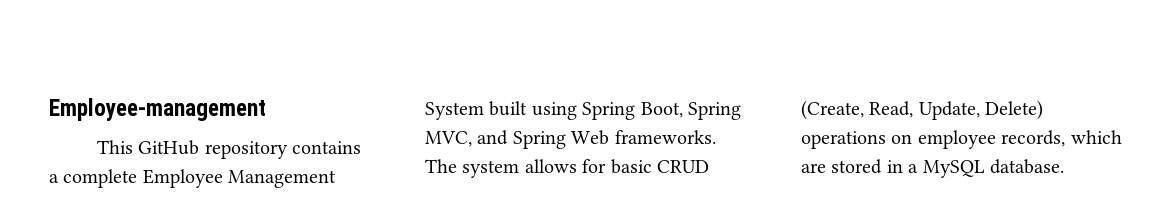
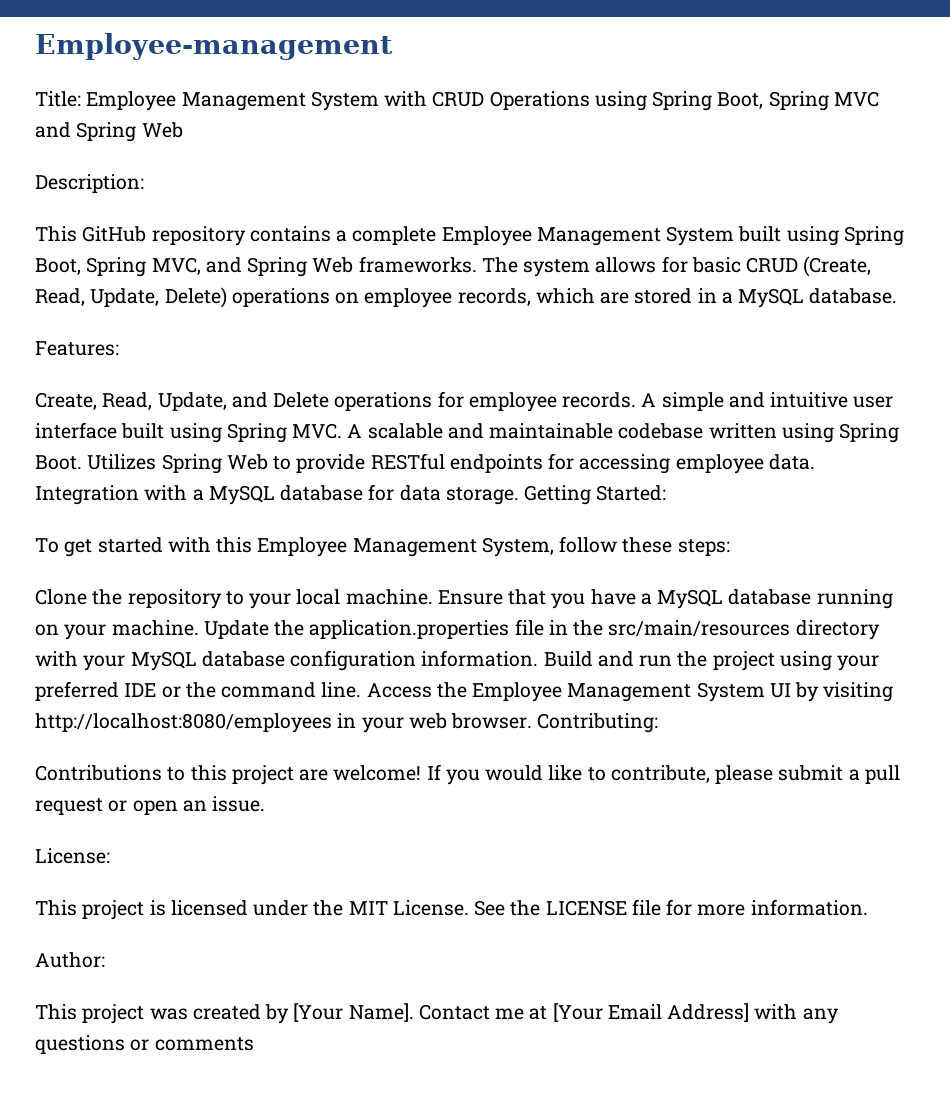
+ Title: Employee Management System with CRUD Operations using Spring Boot, Spring MVC and Spring Web
+ Description:
+ Features:
+ Create, Read, Update, and Delete operations for employee records. A simple and intuitive user interface built using Spring MVC. A scalable and maintainable codebase written using Spring Boot. Utilizes Spring Web to provide RESTful endpoints for accessing employee data. Integration with a MySQL database for data storage. Getting Started:
+ To get started with this Employee Management System, follow these steps:
+ Clone the repository to your local machine. Ensure that you have a MySQL database running on your machine. Update the application.properties file in the src/main/resources directory with your MySQL database configuration information. Build and run the project using your preferred IDE or the command line. Access the Employee Management System UI by visiting http://localhost:8080/employees in your web browser. Contributing:
+ Contributions to this project are welcome! If you would like to contribute, please submit a pull request or open an issue.
+ License:
+ This project is licensed under the MIT License. See the LICENSE file for more information.
+ Author:
+ This project was created by [Your Name]. Contact me at [Your Email Address] with any questions or comments

